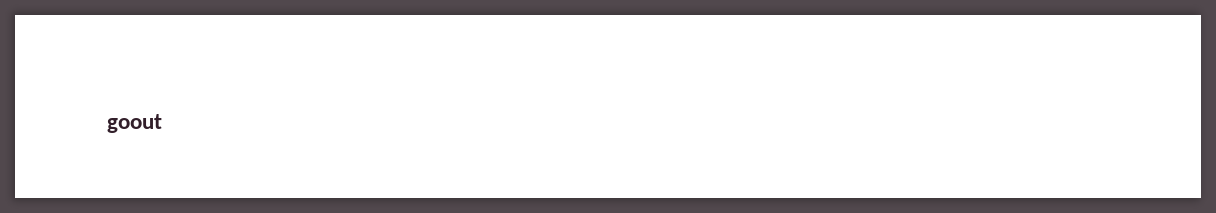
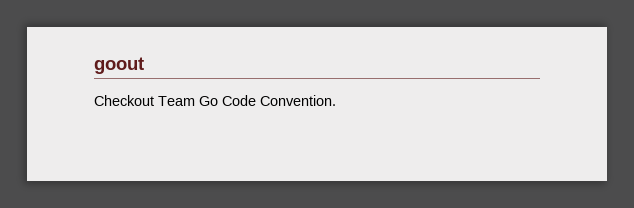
+ Checkout Team Go Code Convention.

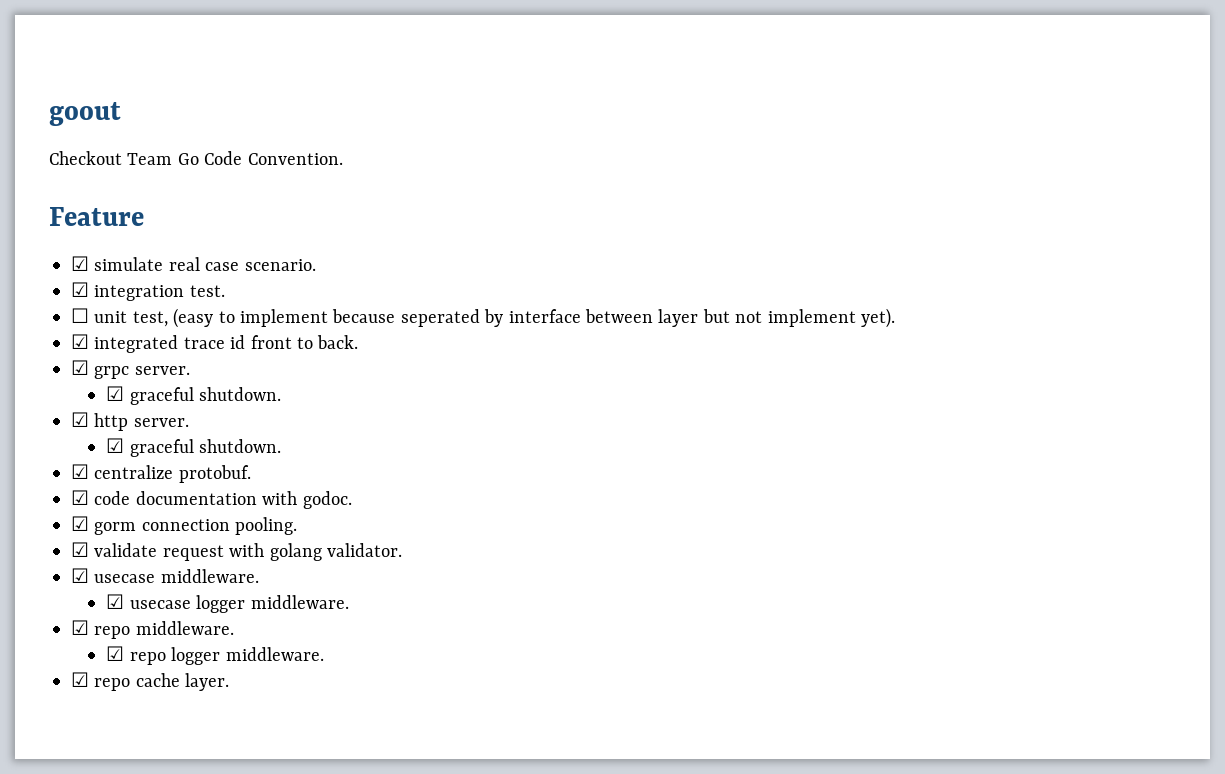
+ Feature
+ ☑ simulate real case scenario.
+ ☑ integration test.
+ ☐ unit test, (easy to implement because seperated by interface between layer but not implement yet).
+ ☑ integrated trace id front to back.
+ ☑ grpc server.
+ ☑ graceful shutdown.
+ ☑ http server.
+ ☑ graceful shutdown.
+ ☑ centralize protobuf.
+ ☑ code documentation with godoc.
+ ☑ gorm connection pooling.
+ ☑ validate request with golang validator.
+ ☑ usecase middleware.
+ ☑ usecase logger middleware.
+ ☑ repo middleware.
+ ☑ repo logger middleware.
+ ☑ repo cache layer.

